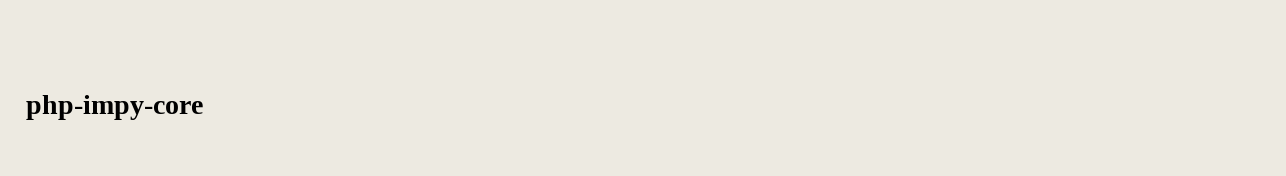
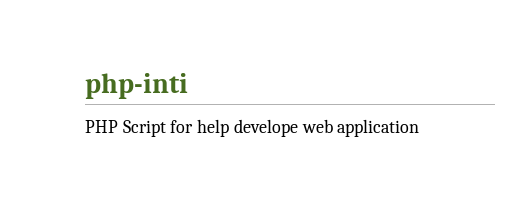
- php-impy-core
+ php-inti
+ PHP Script for help develope web application

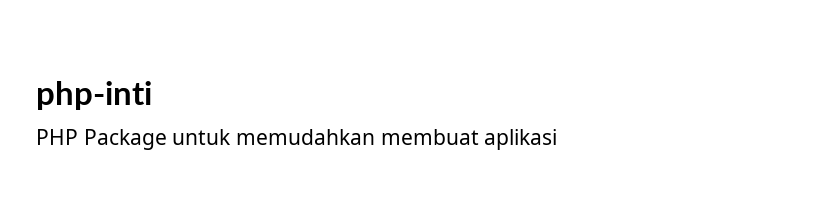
- PHP Script for help develope web application
+ PHP Package untuk memudahkan membuat aplikasi

